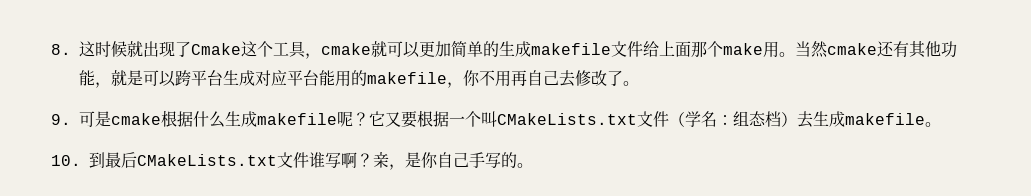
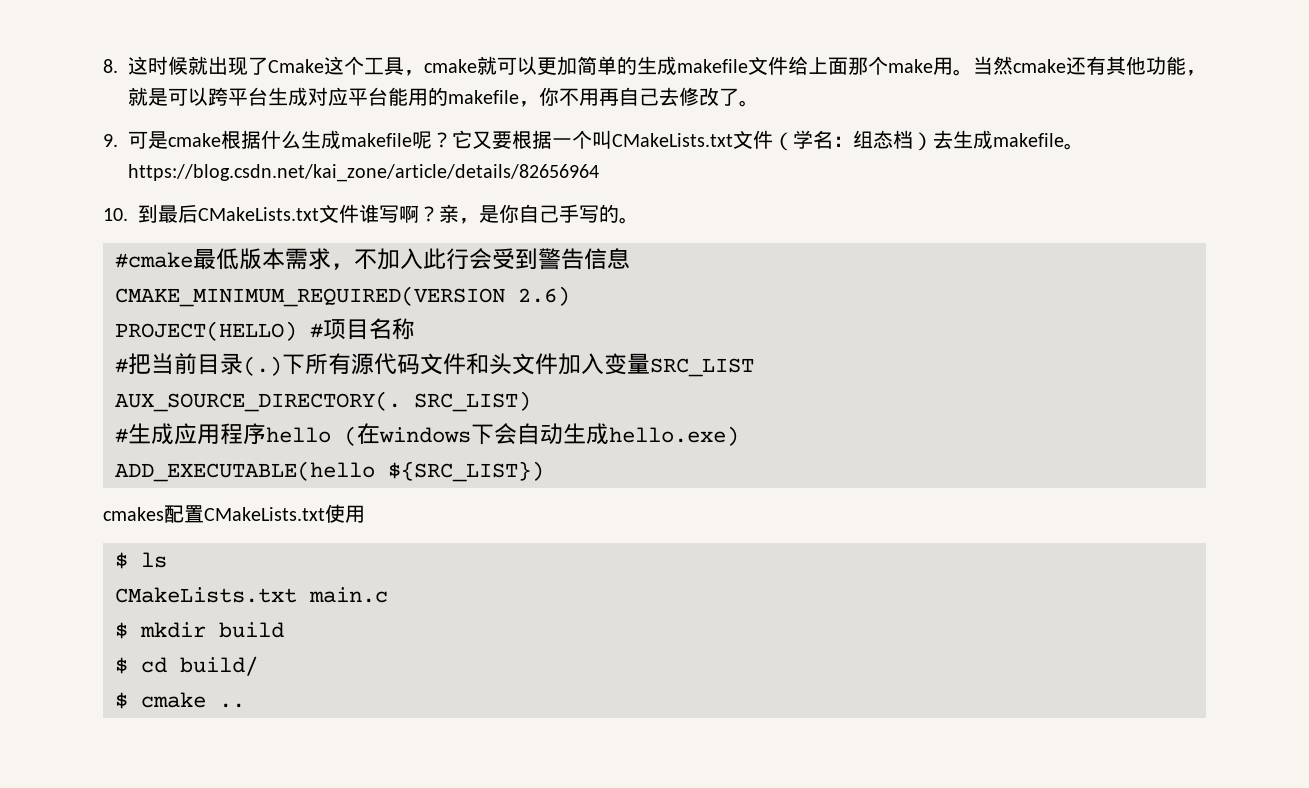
- 它又要根据一个叫CMakeLists.txt文件（学名：组态档）去生成makefile。
+ 它又要根据一个叫CMakeLists.txt文件（学名：组态档）去生成makefile。https://blog.csdn.net/kai_zone/article/details/82656964
+ #cmake最低版本需求，不加入此行会受到警告信息
+ CMAKE_MINIMUM_REQUIRED(VERSION 2.6)
+ PROJECT(HELLO) #项目名称
+ #把当前目录(.)下所有源代码文件和头文件加入变量SRC_LIST
+ AUX_SOURCE_DIRECTORY(. SRC_LIST)
+ #生成应用程序hello (在windows下会自动生成hello.exe)
+ ADD_EXECUTABLE(hello ${SRC_LIST})
+ cmakes配置CMakeLists.txt使用
+ $ ls
+ CMakeLists.txt main.c
+ $ mkdir build
+ $ cd build/
+ $ cmake ..

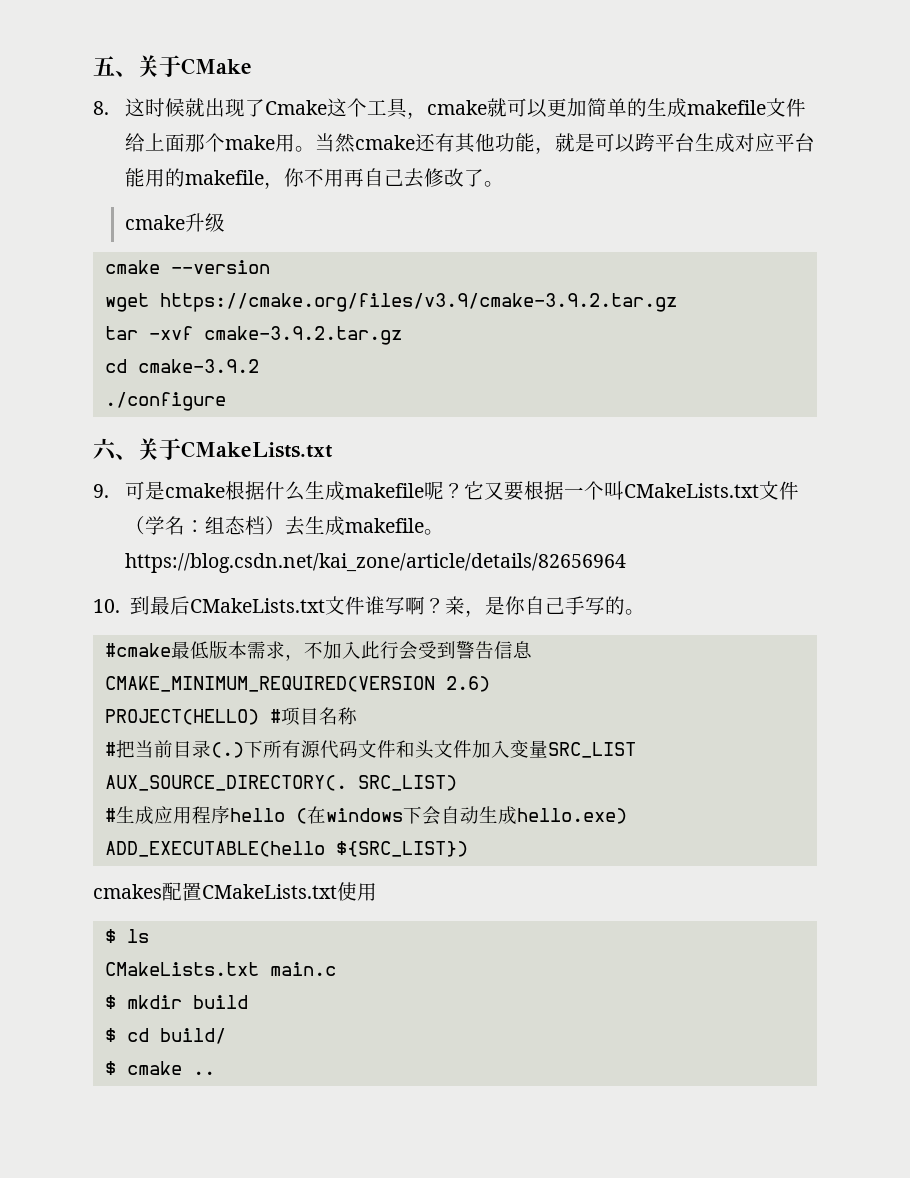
+ 五、关于CMake
+ cmake升级
+ cmake --version
+ wget https://cmake.org/files/v3.9/cmake-3.9.2.tar.gz
+ tar -xvf cmake-3.9.2.tar.gz
+ cd cmake-3.9.2
+ ./configure
+ 六、关于CMakeLists.txt

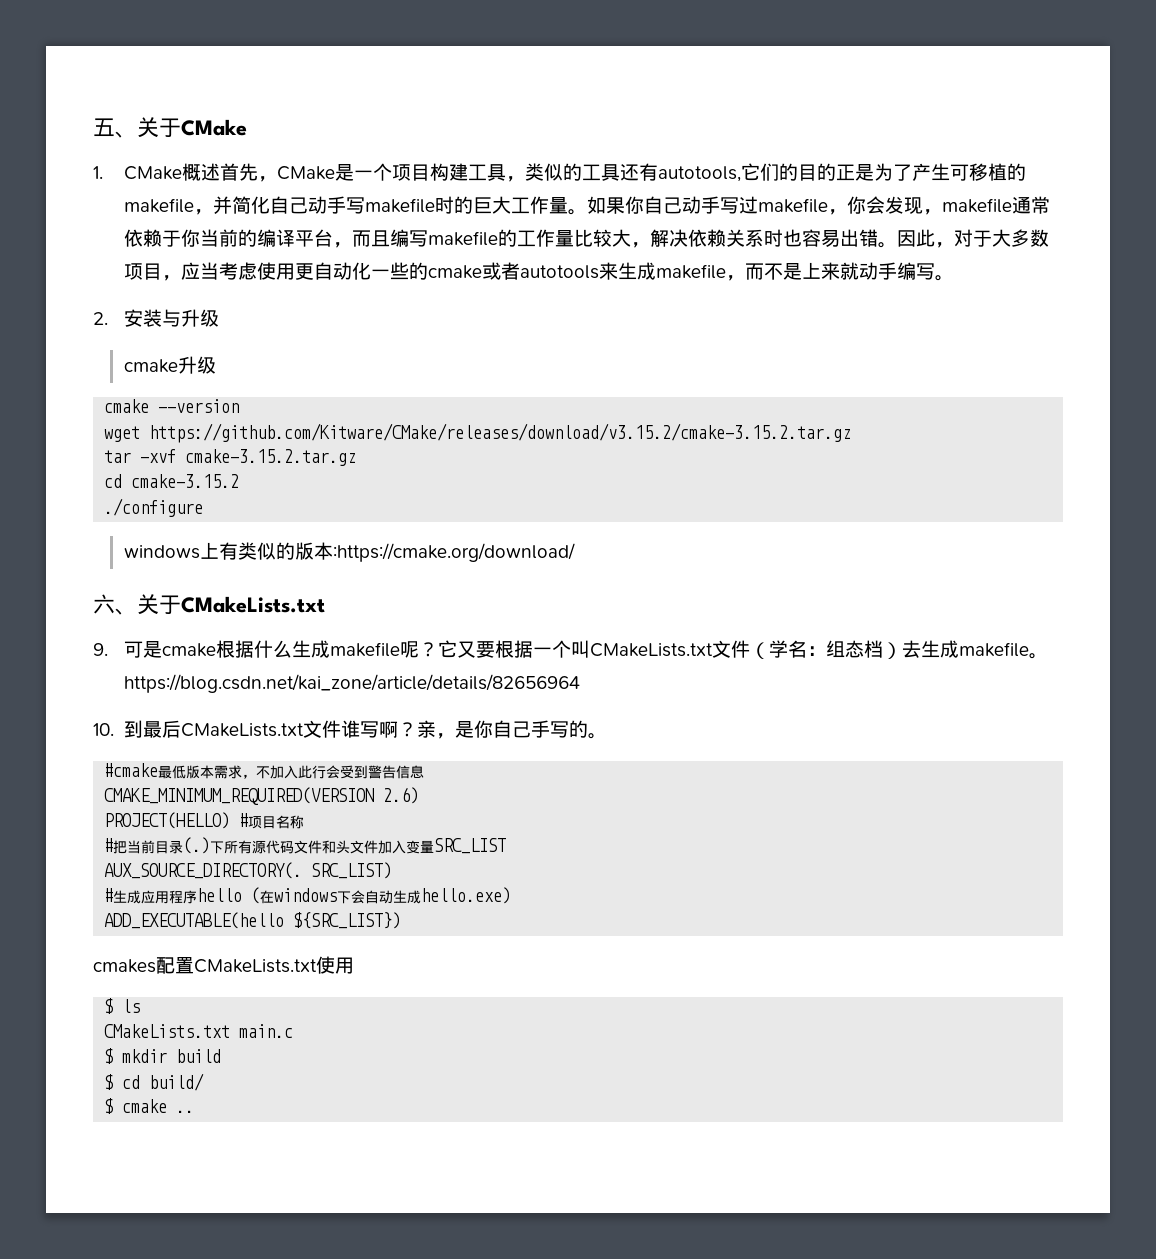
- 8.这时候就出现了Cmake这个工具，cmake就可以更加简单的生成makefile文件给上面那个make用。当然cmake还有其他功能，就是可以跨平台生成对应平台能用的makefile，你不用再自己去修改了。
+ 1. CMake概述首先，CMake是一个项目构建工具，类似的工具还有autotools,它们的目的正是为了产生可移植的makefile，并简化自己动手写makefile时的巨大工作量。如果你自己动手写过makefile，你会发现，makefile通常依赖于你当前的编译平台，而且编写makefile的工作量比较大，解决依赖关系时也容易出错。因此，对于大多数项目，应当考虑使用更自动化一些的cmake或者autotools来生成makefile，而不是上来就动手编写。
+ 2.安装与升级
- wget https://cmake.org/files/v3.9/cmake-3.9.2.tar.gz
+ wget https://github.com/Kitware/CMake/releases/download/v3.15.2/cmake-3.15.2.tar.gz
- tar -xvf cmake-3.9.2.tar.gz
- cd cmake-3.9.2
+ tar -xvf cmake-3.15.2.tar.gz
+ cd cmake-3.15.2
+ windows上有类似的版本:https://cmake.org/download/

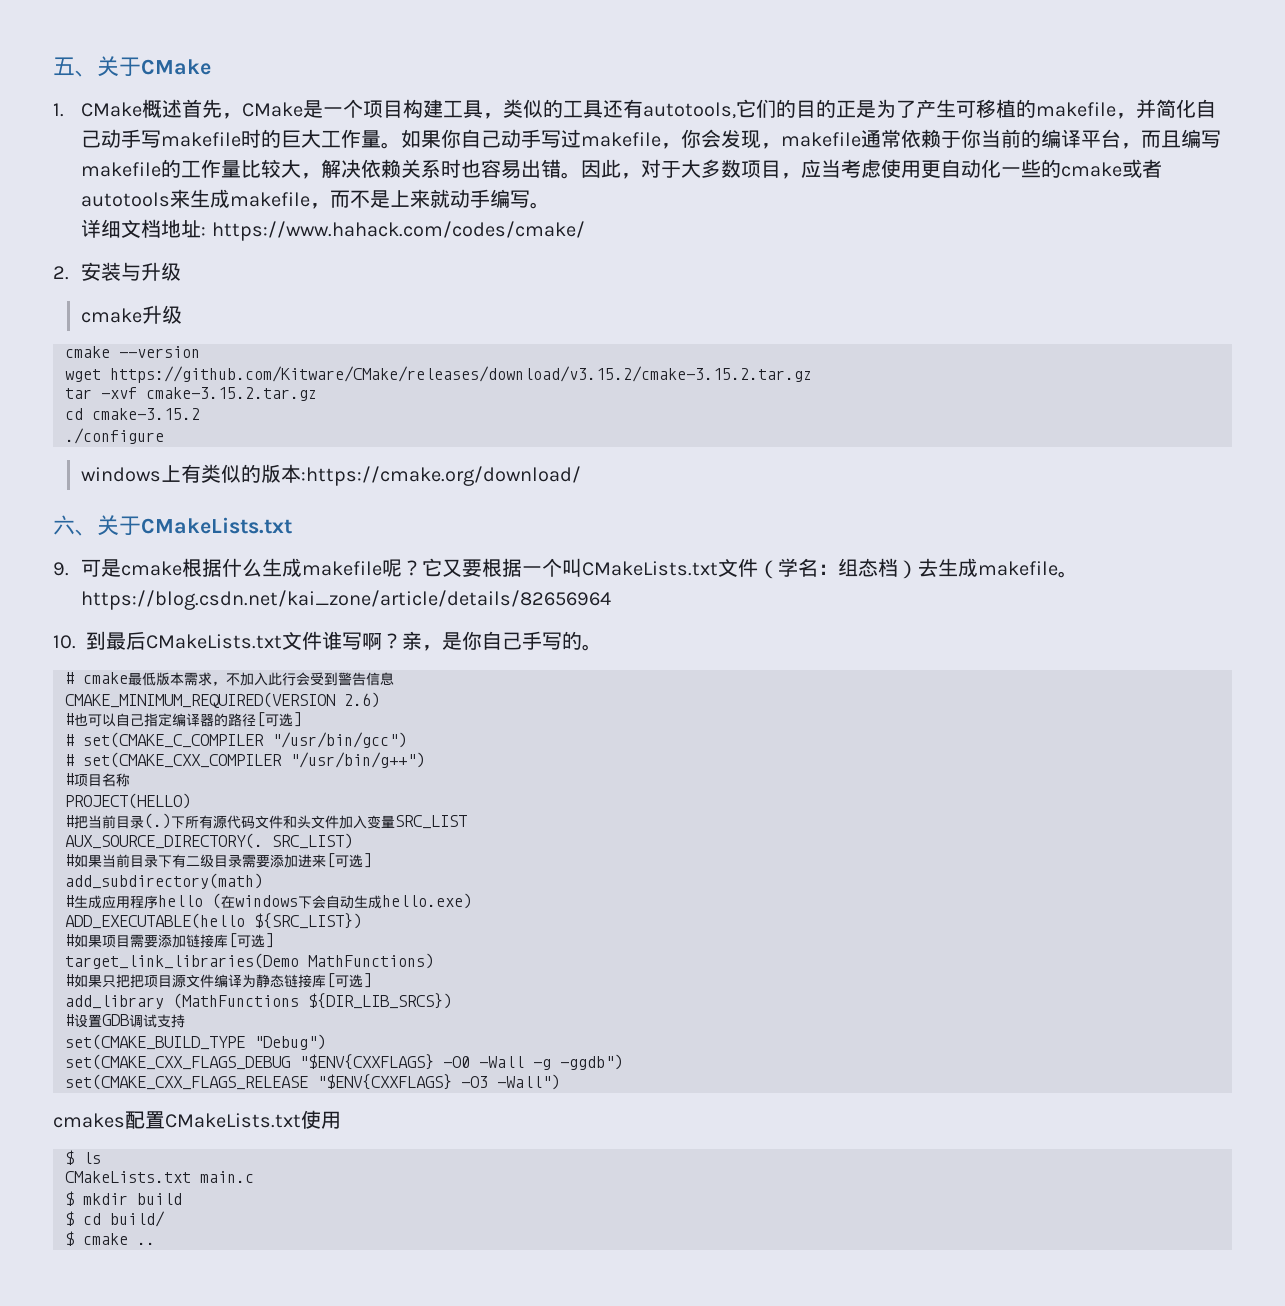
+ 详细文档地址: https://www.hahack.com/codes/cmake/
- #cmake最低版本需求，不加入此行会受到警告信息
+ # cmake最低版本需求，不加入此行会受到警告信息
- PROJECT(HELLO) #项目名称
+ #也可以自己指定编译器的路径[可选]
+ # set(CMAKE_C_COMPILER "/usr/bin/gcc")
+ # set(CMAKE_CXX_COMPILER "/usr/bin/g++")
+ #项目名称
+ PROJECT(HELLO)
+ #如果当前目录下有二级目录需要添加进来[可选]
+ add_subdirectory(math)
+ #如果项目需要添加链接库[可选]
+ target_link_libraries(Demo MathFunctions)
+ #如果只把把项目源文件编译为静态链接库[可选]
+ add_library (MathFunctions ${DIR_LIB_SRCS})
+ #设置GDB调试支持
+ set(CMAKE_BUILD_TYPE "Debug")
+ set(CMAKE_CXX_FLAGS_DEBUG "$ENV{CXXFLAGS} -O0 -Wall -g -ggdb")
+ set(CMAKE_CXX_FLAGS_RELEASE "$ENV{CXXFLAGS} -O3 -Wall")

